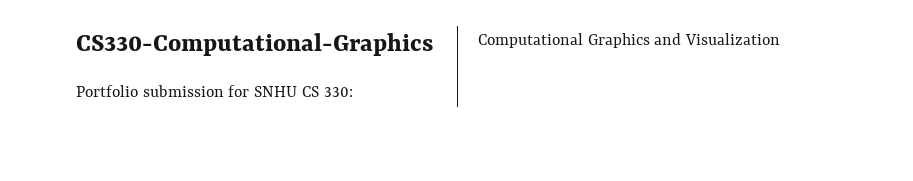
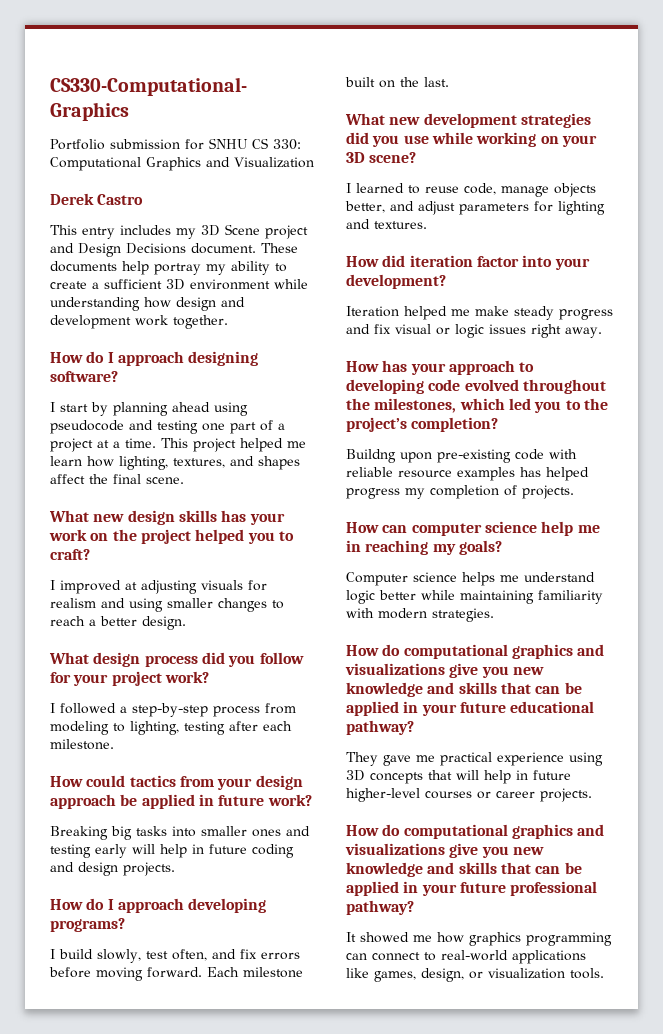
+ Derek Castro
+ This entry includes my 3D Scene project and Design Decisions document. These documents help portray my ability to create a sufficient 3D environment while understanding how design and development work together.
+ How do I approach designing software?
+ I start by planning ahead using pseudocode and testing one part of a project at a time. This project helped me learn how lighting, textures, and shapes affect the final scene.
+ What new design skills has your work on the project helped you to craft?
+ I improved at adjusting visuals for realism and using smaller changes to reach a better design.
+ What design process did you follow for your project work?
+ I followed a step-by-step process from modeling to lighting, testing after each milestone.
+ How could tactics from your design approach be applied in future work?
+ Breaking big tasks into smaller ones and testing early will help in future coding and design projects.
+ How do I approach developing programs?
+ I build slowly, test often, and fix errors before moving forward. Each milestone built on the last.
+ What new development strategies did you use while working on your 3D scene?
+ I learned to reuse code, manage objects better, and adjust parameters for lighting and textures.
+ How did iteration factor into your development?
+ Iteration helped me make steady progress and fix visual or logic issues right away.
+ How has your approach to developing code evolved throughout the milestones, which led you to the project’s completion?
+ Buildng upon pre-existing code with reliable resource examples has helped progress my completion of projects.
+ How can computer science help me in reaching my goals?
+ Computer science helps me understand logic better while maintaining familiarity with modern strategies.
+ How do computational graphics and visualizations give you new knowledge and skills that can be applied in your future educational pathway?
+ They gave me practical experience using 3D concepts that will help in future higher-level courses or career projects.
+ How do computational graphics and visualizations give you new knowledge and skills that can be applied in your future professional pathway?
+ It showed me how graphics programming can connect to real-world applications like games, design, or visualization tools.

